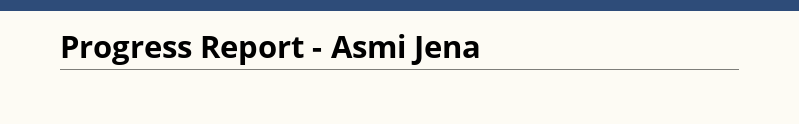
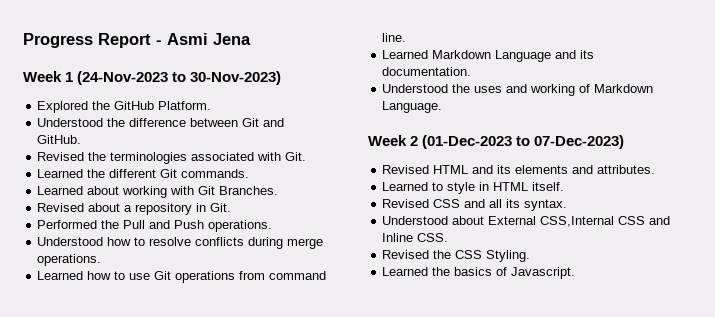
+ Week 1 (24-Nov-2023 to 30-Nov-2023)
+ Explored the GitHub Platform.
+ Understood the difference between Git and GitHub.
+ Revised the terminologies associated with Git.
+ Learned the different Git commands.
+ Learned about working with Git Branches.
+ Revised about a repository in Git.
+ Performed the Pull and Push operations.
+ Understood how to resolve conflicts during merge operations.
+ Learned how to use Git operations from command line.
+ Learned Markdown Language and its documentation.
+ Understood the uses and working of Markdown Language.
+ Week 2 (01-Dec-2023 to 07-Dec-2023)
+ Revised HTML and its elements and attributes.
+ Learned to style in HTML itself.
+ Revised CSS and all its syntax.
+ Understood about External CSS,Internal CSS and Inline CSS.
+ Revised the CSS Styling.
+ Learned the basics of Javascript.

